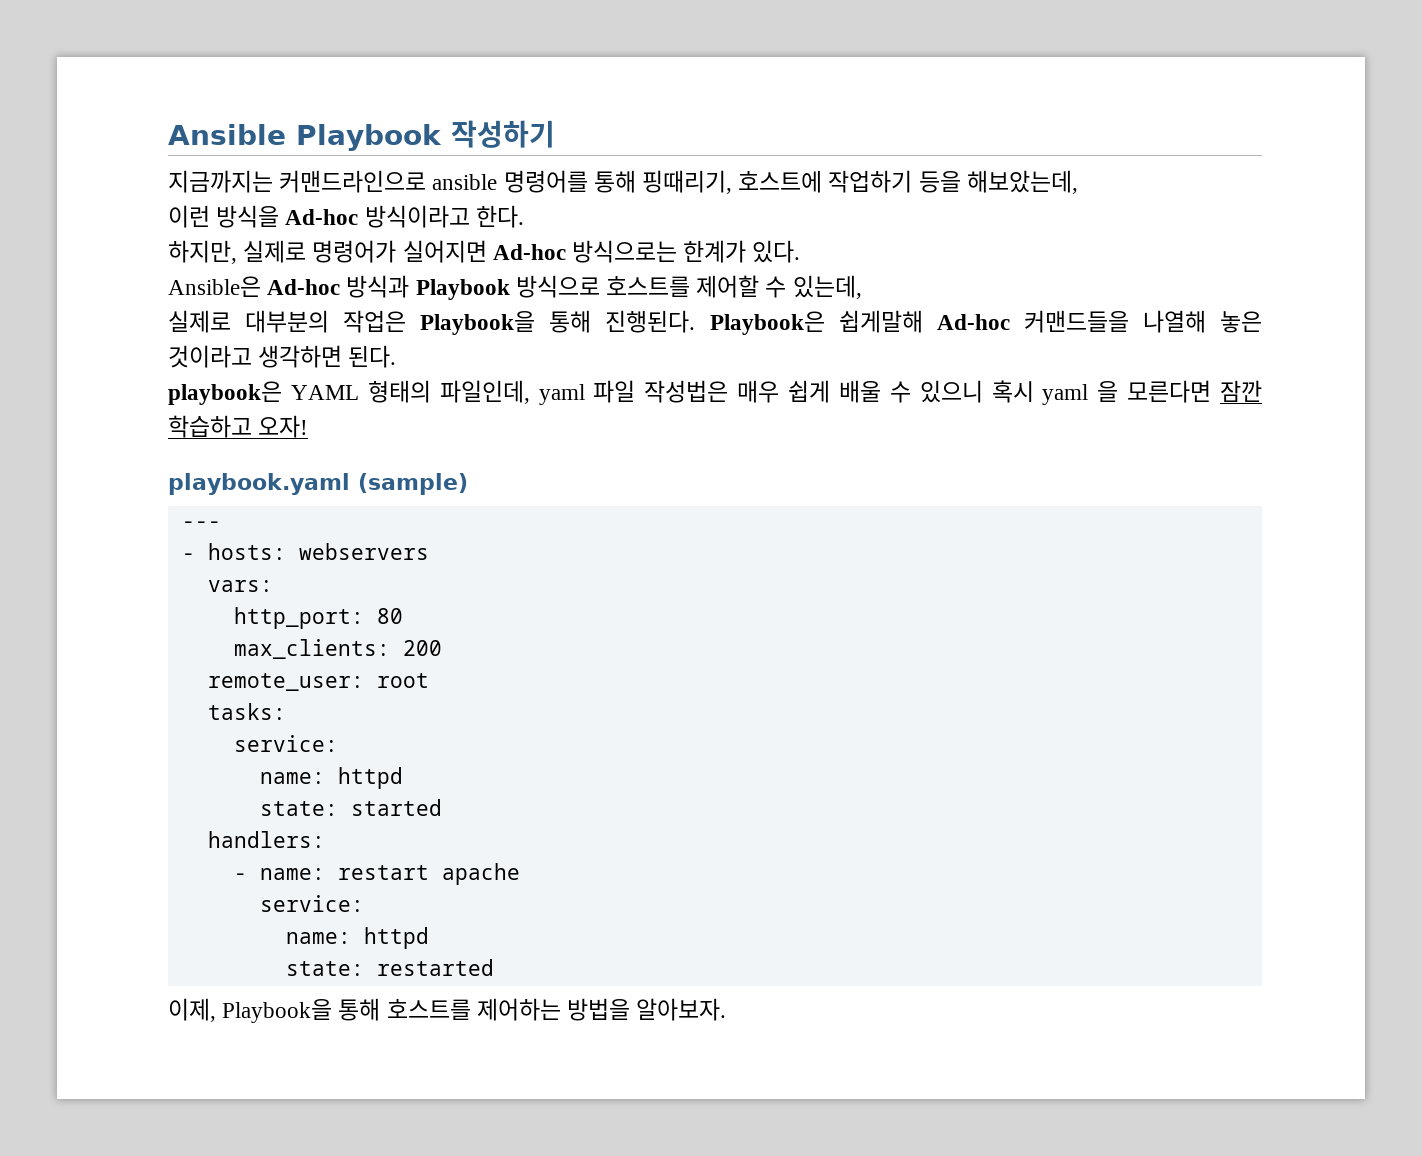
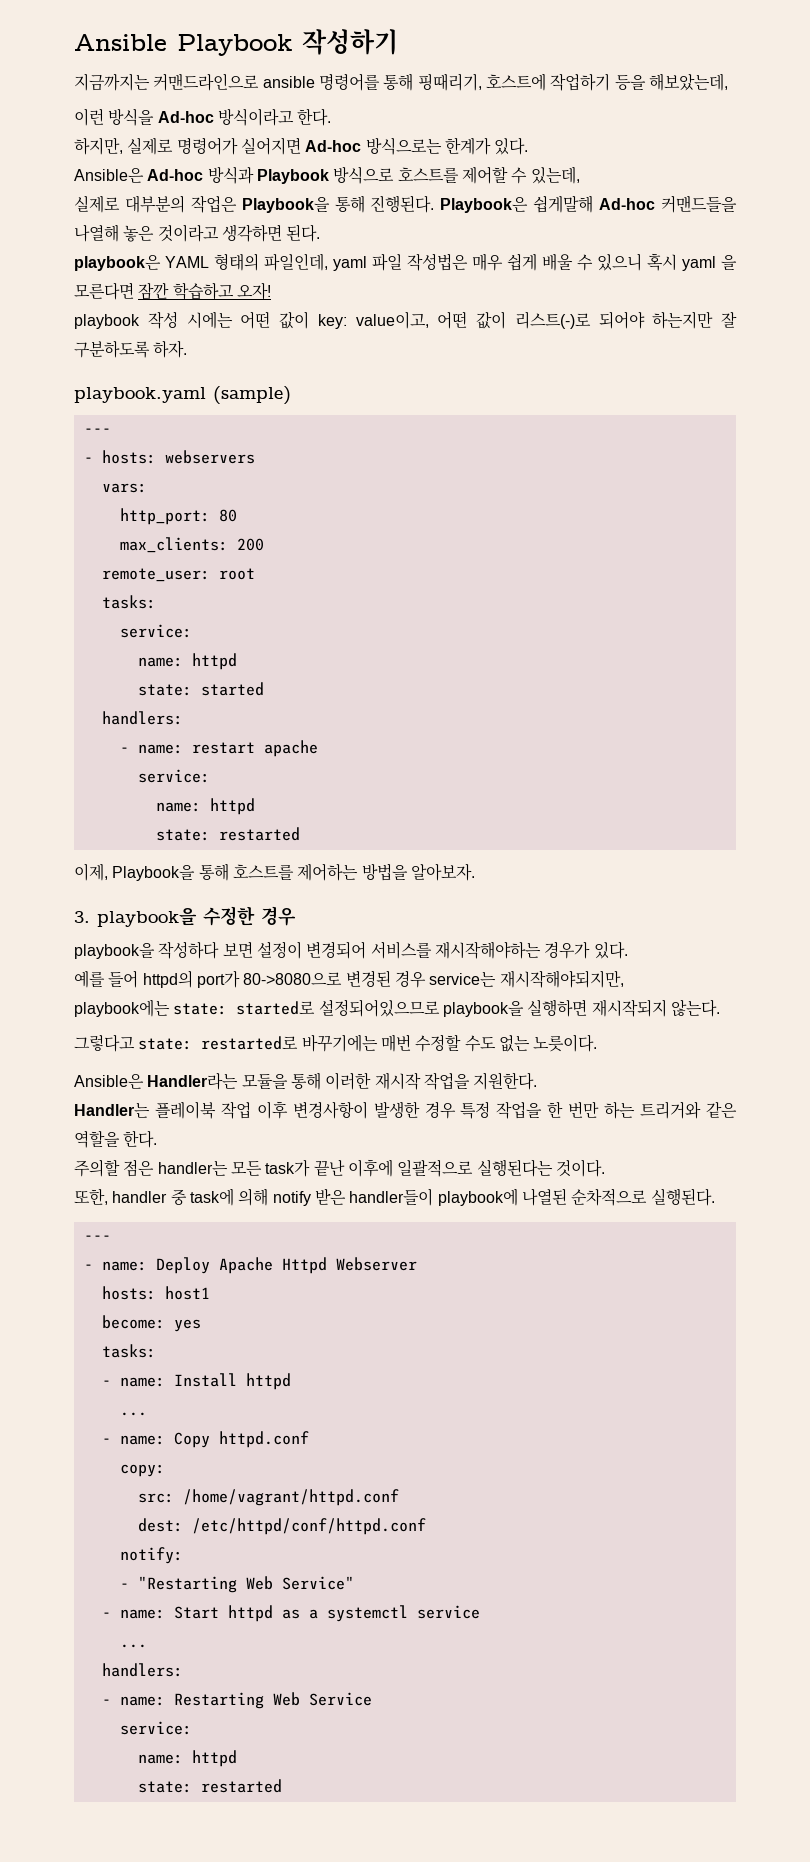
+ playbook 작성 시에는 어떤 값이 key: value이고, 어떤 값이 리스트(-)로 되어야 하는지만 잘 구분하도록 하자.
+ 3. playbook을 수정한 경우
+ playbook을 작성하다 보면 설정이 변경되어 서비스를 재시작해야하는 경우가 있다.
+ 예를 들어 httpd의 port가 80->8080으로 변경된 경우 service는 재시작해야되지만,
+ playbook에는 state: started로 설정되어있으므로 playbook을 실행하면 재시작되지 않는다.
+ 그렇다고 state: restarted로 바꾸기에는 매번 수정할 수도 없는 노릇이다.
+ Ansible은 Handler라는 모듈을 통해 이러한 재시작 작업을 지원한다.
+ Handler는 플레이북 작업 이후 변경사항이 발생한 경우 특정 작업을 한 번만 하는 트리거와 같은 역할을 한다.
+ 주의할 점은 handler는 모든 task가 끝난 이후에 일괄적으로 실행된다는 것이다.
+ 또한, handler 중 task에 의해 notify 받은 handler들이 playbook에 나열된 순차적으로 실행된다.
+ ---
+ - name: Deploy Apache Httpd Webserver
+ hosts: host1
+ become: yes
+ tasks:
+ - name: Install httpd
+ ...
+ - name: Copy httpd.conf
+ copy:
+ src: /home/vagrant/httpd.conf
+ dest: /etc/httpd/conf/httpd.conf
+ notify:
+ - "Restarting Web Service"
+ - name: Start httpd as a systemctl service
+ ...
+ handlers:
+ - name: Restarting Web Service
+ service:
+ name: httpd
+ state: restarted

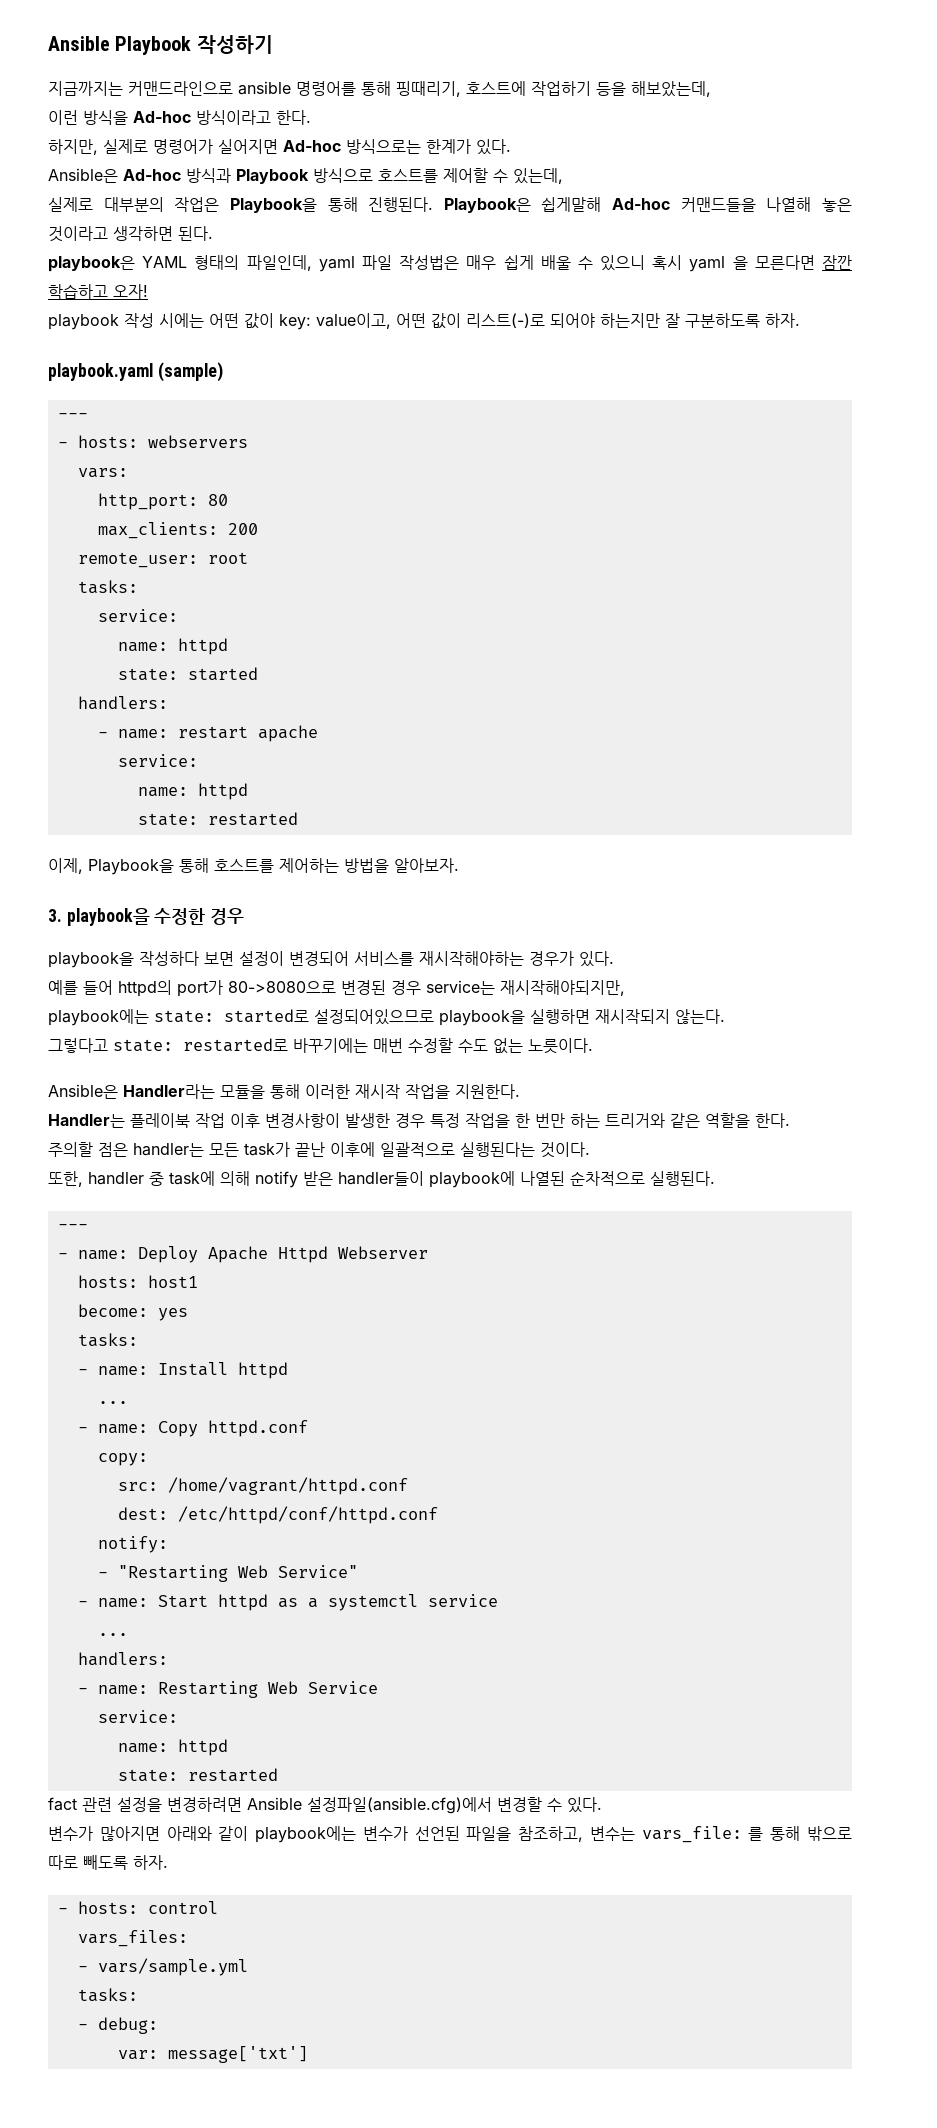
+ fact 관련 설정을 변경하려면 Ansible 설정파일(ansible.cfg)에서 변경할 수 있다.
+ 변수가 많아지면 아래와 같이 playbook에는 변수가 선언된 파일을 참조하고, 변수는 vars_file: 를 통해 밖으로 따로 빼도록 하자.
+ - hosts: control
+ vars_files:
+ - vars/sample.yml
+ tasks:
+ - debug:
+ var: message['txt']

